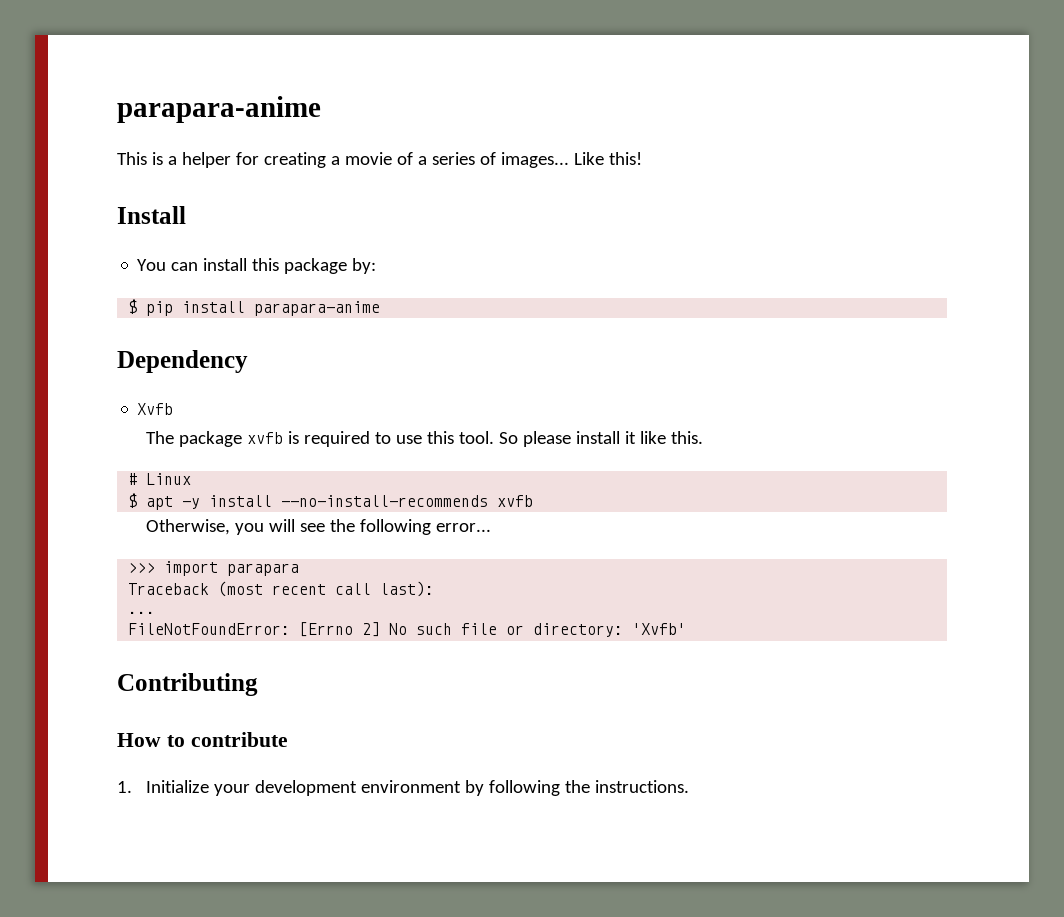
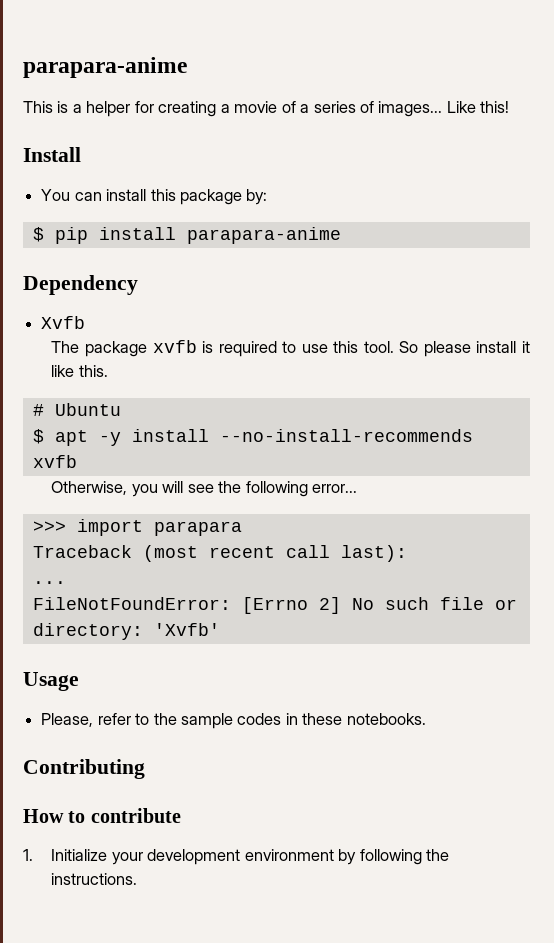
- # Linux
+ # Ubuntu
+ Usage
+ Please, refer to the sample codes in these notebooks.

